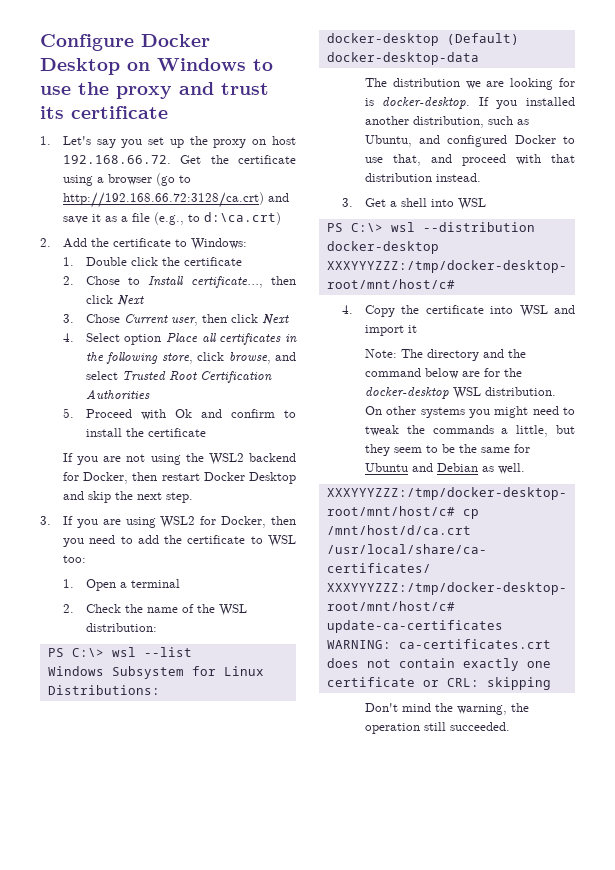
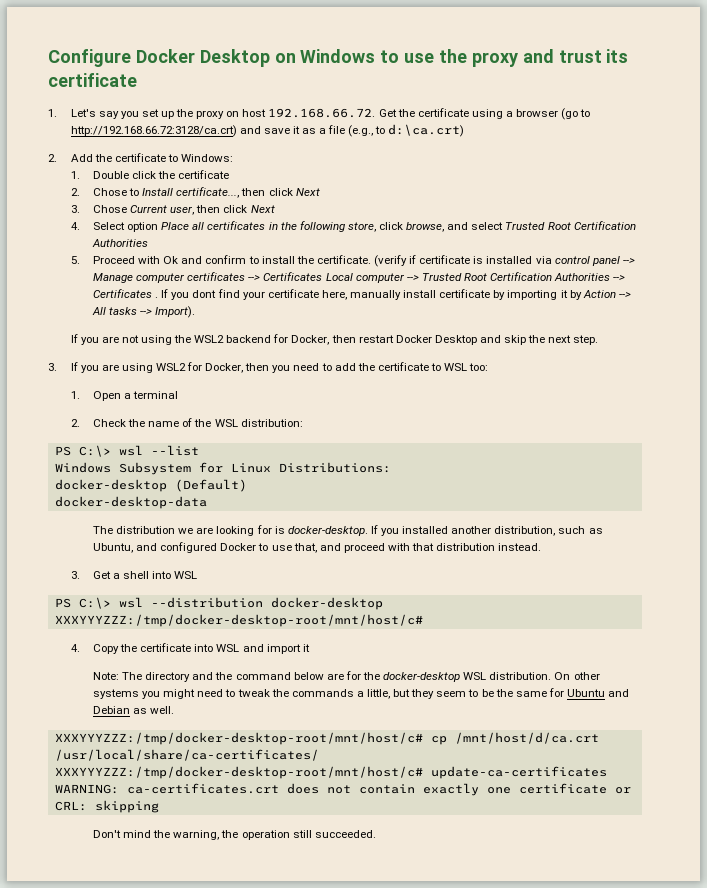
- 5. Proceed with Ok and confirm to install the certificate
+ 5. Proceed with Ok and confirm to install the certificate. (verify if certificate is installed via control panel --> Manage computer certificates --> Certificates Local computer --> Trusted Root Certification Authorities --> Certificates . If you dont find your certificate here, manually install certificate by importing it by Action --> All tasks --> Import).

